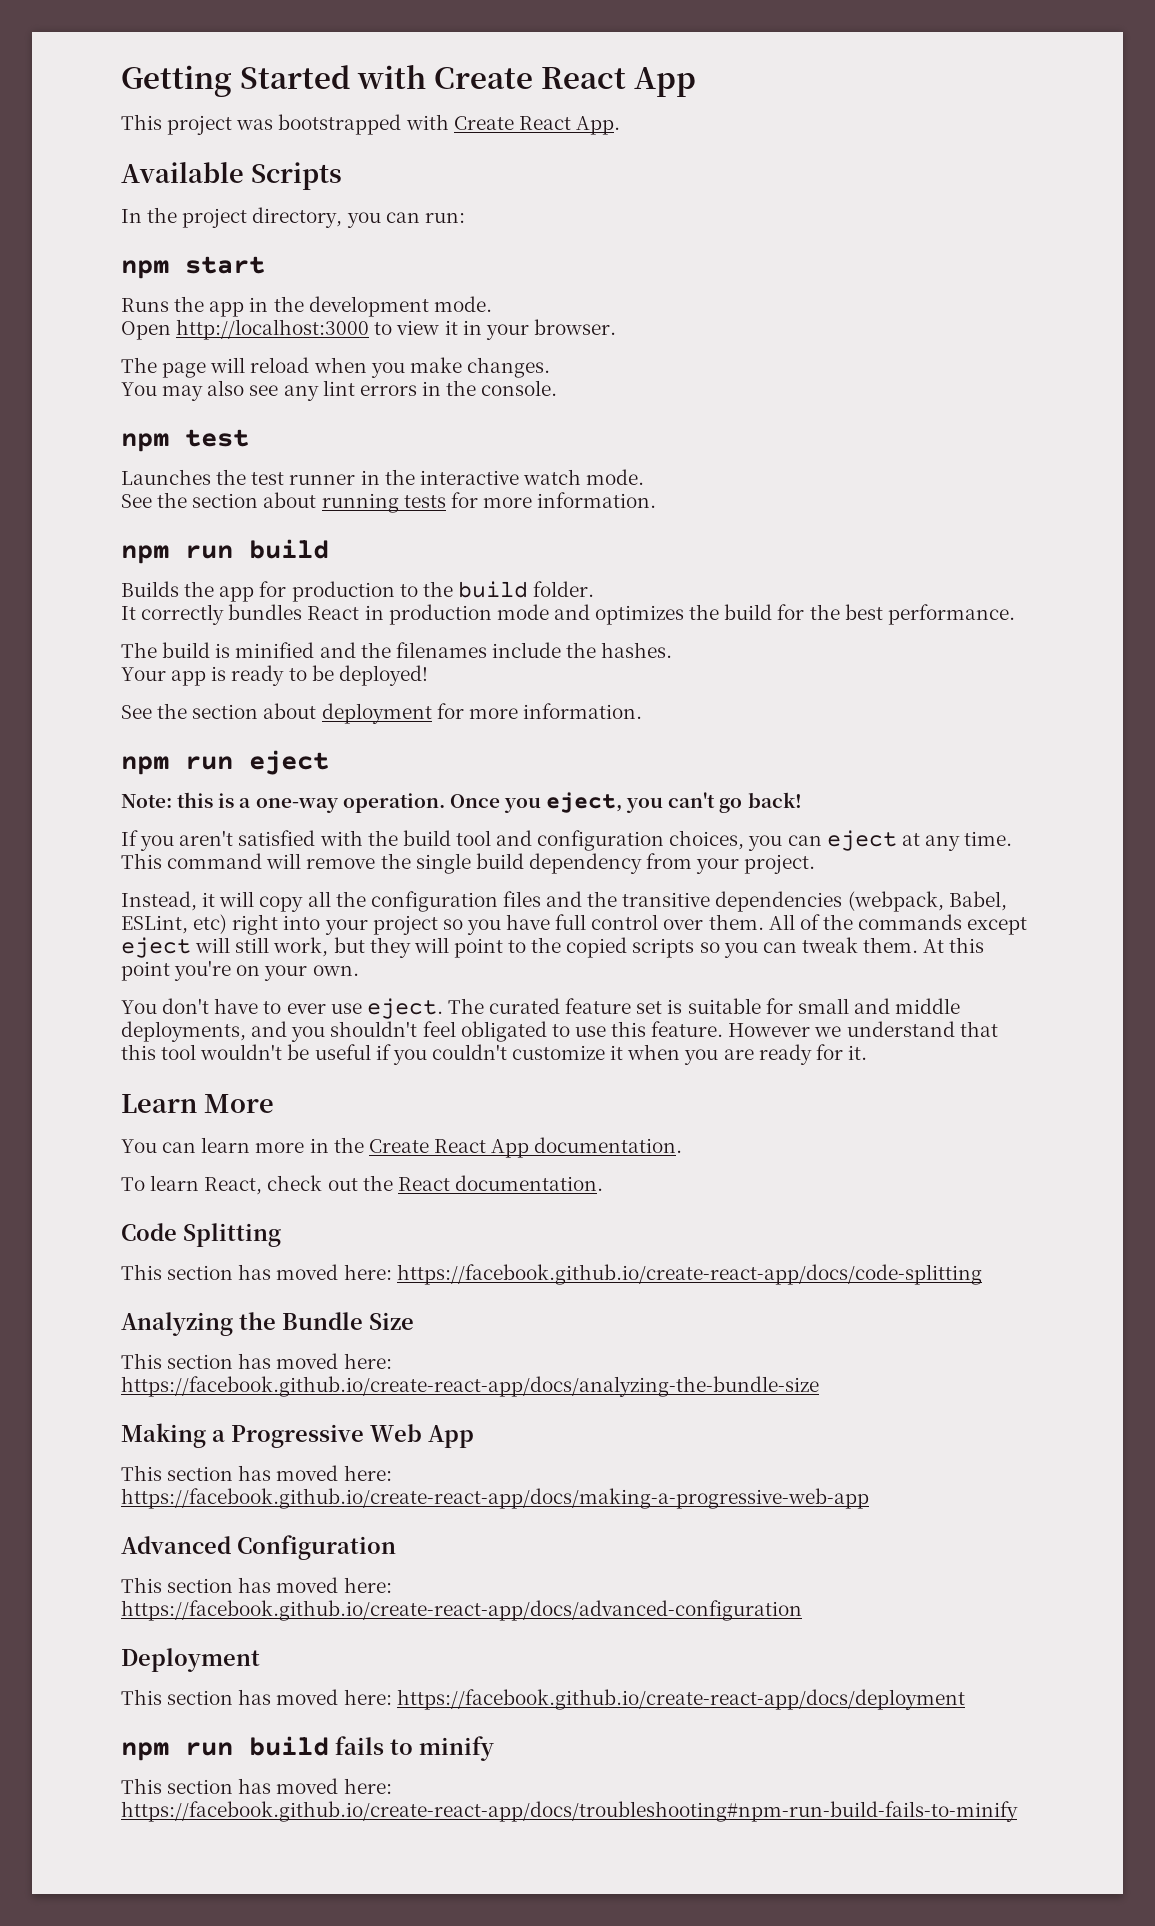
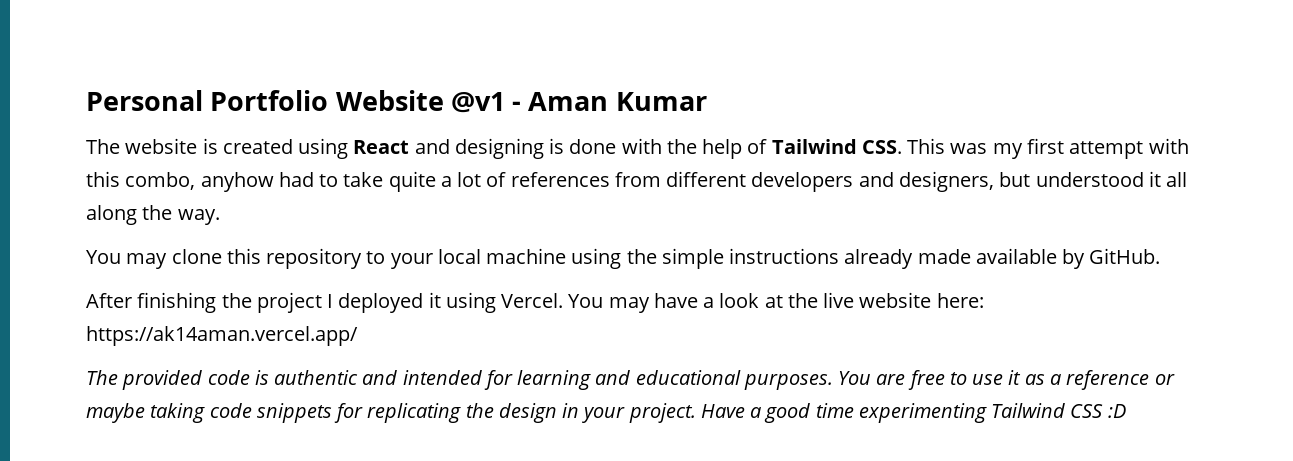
- Getting Started with Create React App
- This project was bootstrapped with Create React App.
- Available Scripts
- In the project directory, you can run:
- npm start
- Runs the app in the development mode.
- Open http://localhost:3000 to view it in your browser.
- The page will reload when you make changes.
- You may also see any lint errors in the console.
- npm test
- Launches the test runner in the interactive watch mode.
- See the section about running tests for more information.
- npm run build
- Builds the app for production to the build folder.
- It correctly bundles React in production mode and optimizes the build for the best performance.
- The build is minified and the filenames include the hashes.
- Your app is ready to be deployed!
- See the section about deployment for more information.
- npm run eject
- Note: this is a one-way operation. Once you eject, you can't go back!
- If you aren't satisfied with the build tool and configuration choices, you can eject at any time. This command will remove the single build dependency from your project.
- Instead, it will copy all the configuration files and the transitive dependencies (webpack, Babel, ESLint, etc) right into your project so you have full control over them. All of the commands except eject will still work, but they will point to the copied scripts so you can tweak them. At this point you're on your own.
- You don't have to ever use eject. The curated feature set is suitable for small and middle deployments, and you shouldn't feel obligated to use this feature. However we understand that this tool wouldn't be useful if you couldn't customize it when you are ready for it.
- Learn More
- You can learn more in the Create React App documentation.
- To learn React, check out the React documentation.
- Code Splitting
- This section has moved here: https://facebook.github.io/create-react-app/docs/code-splitting
- Analyzing the Bundle Size
- This section has moved here: https://facebook.github.io/create-react-app/docs/analyzing-the-bundle-size
- Making a Progressive Web App
- This section has moved here: https://facebook.github.io/create-react-app/docs/making-a-progressive-web-app
- Advanced Configuration
- This section has moved here: https://facebook.github.io/create-react-app/docs/advanced-configuration
- Deployment
- This section has moved here: https://facebook.github.io/create-react-app/docs/deployment
- npm run build fails to minify
- This section has moved here: https://facebook.github.io/create-react-app/docs/troubleshooting#npm-run-build-fails-to-minify
+ Personal Portfolio Website @v1 - Aman Kumar
+ The website is created using React and designing is done with the help of Tailwind CSS. This was my first attempt with this combo, anyhow had to take quite a lot of references from different developers and designers, but understood it all along the way.
+ You may clone this repository to your local machine using the simple instructions already made available by GitHub.
+ After finishing the project I deployed it using Vercel. You may have a look at the live website here: https://ak14aman.vercel.app/
+ The provided code is authentic and intended for learning and educational purposes. You are free to use it as a reference or maybe taking code snippets for replicating the design in your project. Have a good time experimenting Tailwind CSS :D

